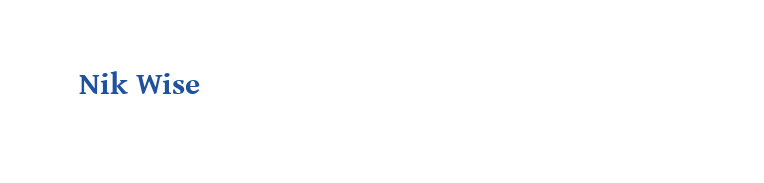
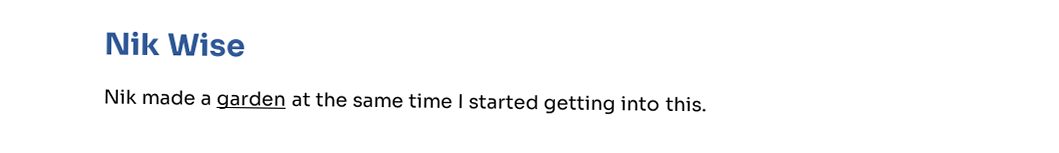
+ Nik made a garden at the same time I started getting into this.

